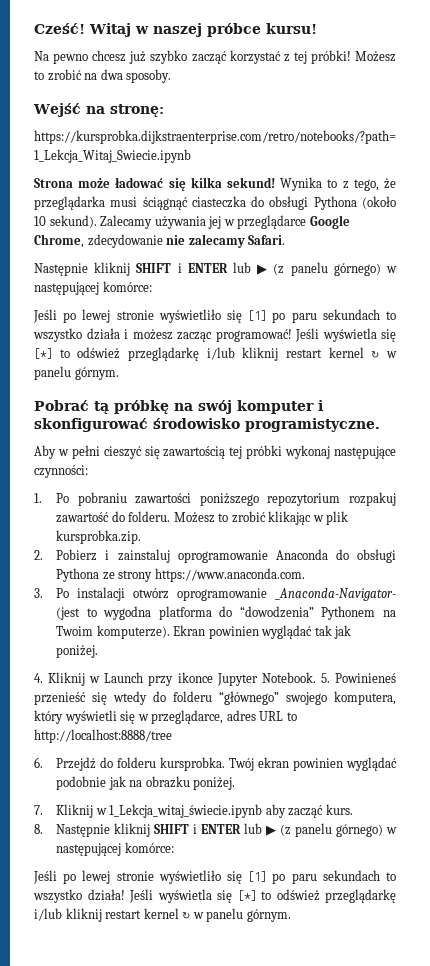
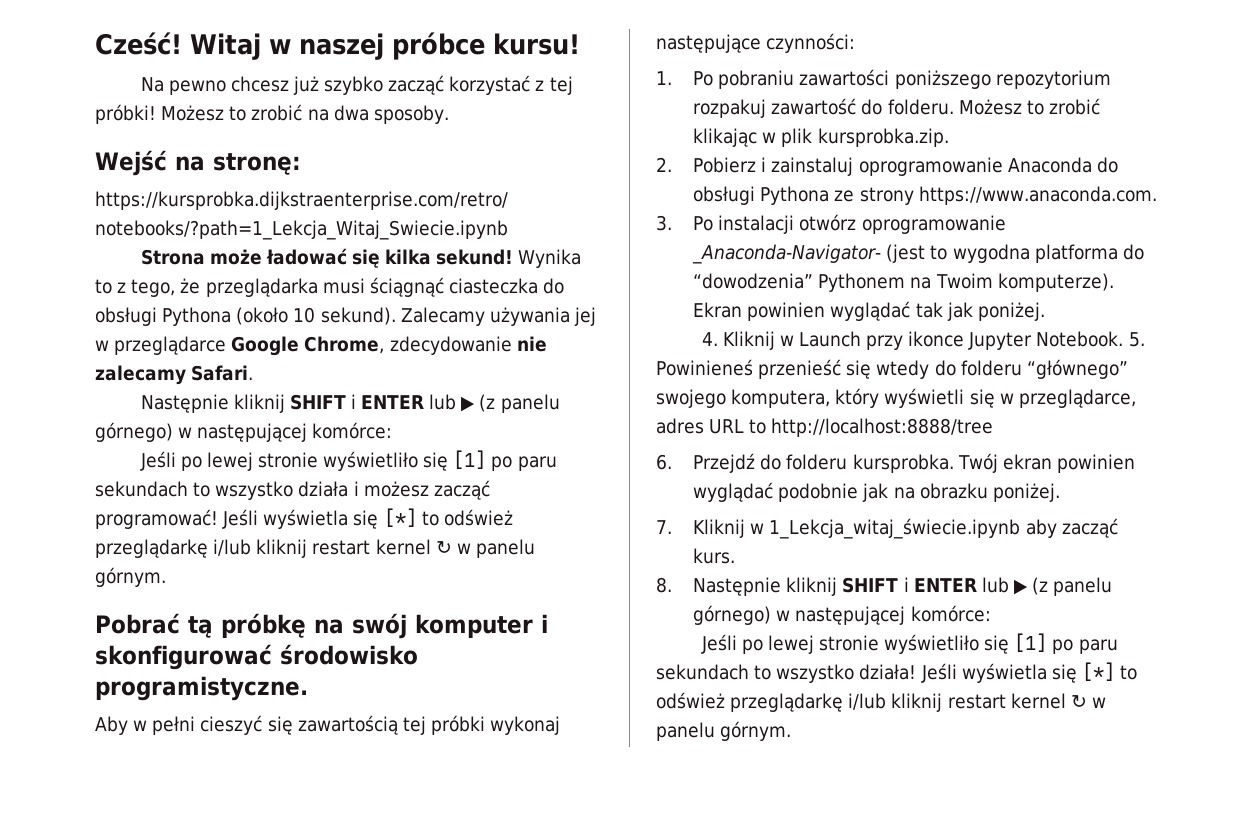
- Jeśli po lewej stronie wyświetliło się [1] po paru sekundach to wszystko działa i możesz zacząc programować!
+ Jeśli po lewej stronie wyświetliło się [1] po paru sekundach to wszystko działa i możesz zacząć programować!

